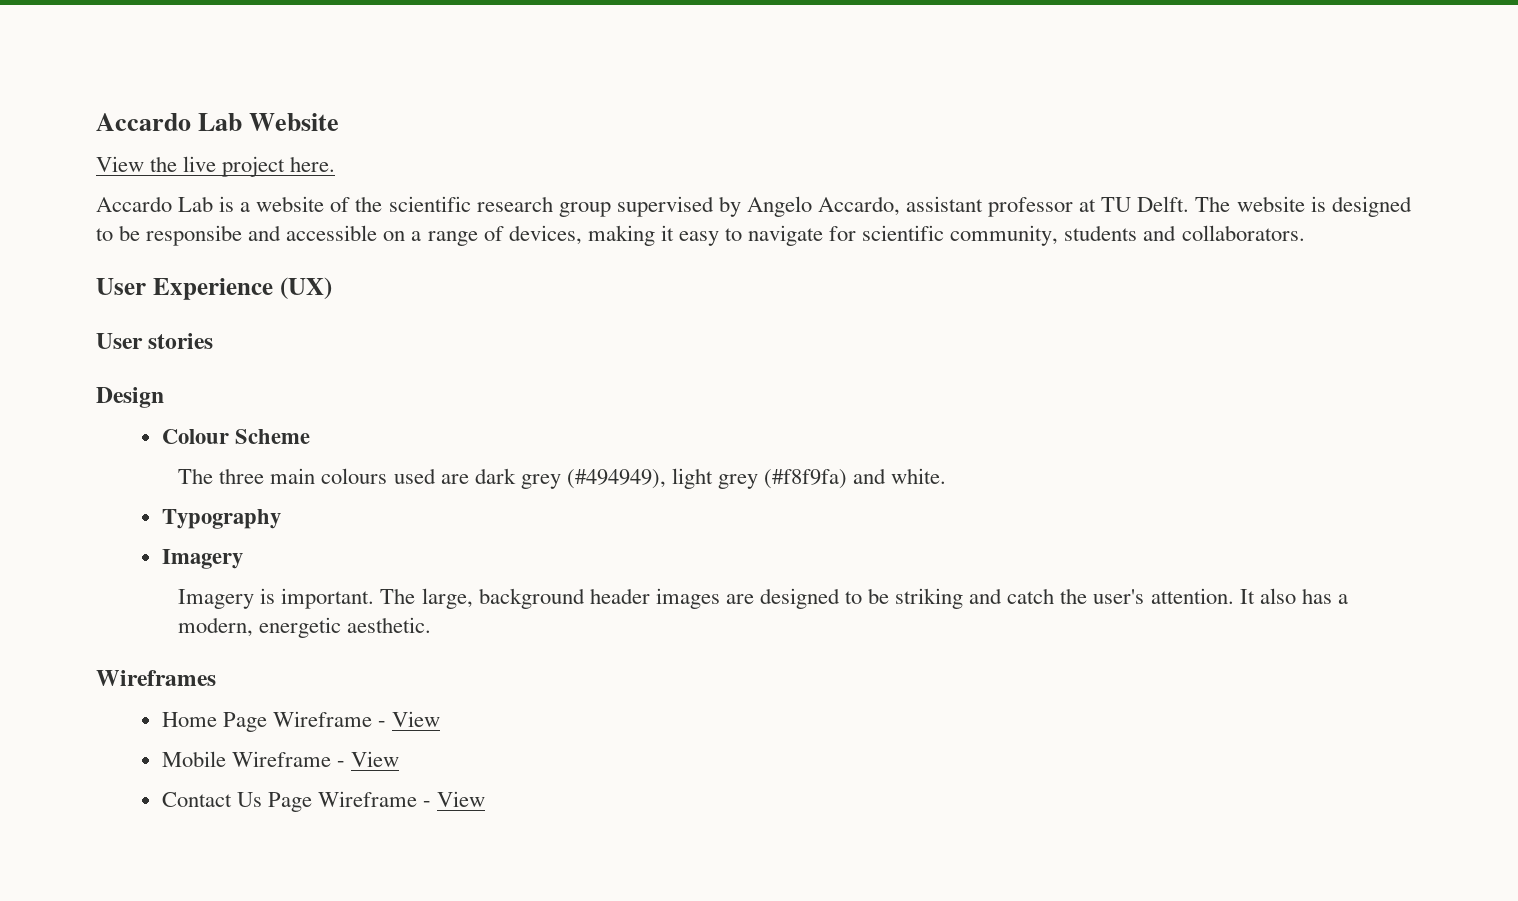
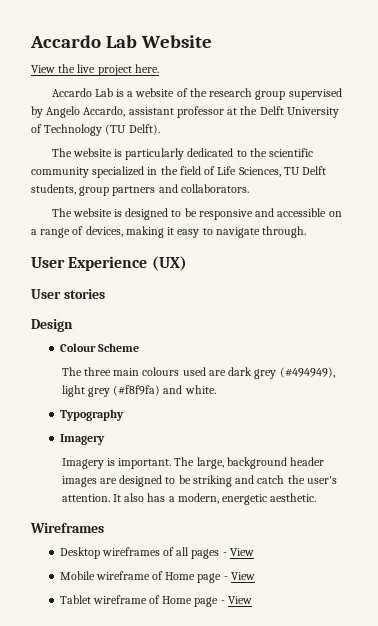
- Accardo Lab is a website of the scientific research group supervised by Angelo Accardo, assistant professor at TU Delft. The website is designed to be responsibe and accessible on a range of devices, making it easy to navigate for scientific community, students and collaborators.
+ Accardo Lab is a website of the research group supervised by Angelo Accardo, assistant professor at the Delft University of Technology (TU Delft).
+ The website is particularly dedicated to the scientific community specialized in the field of Life Sciences, TU Delft students, group partners and collaborators.
+ The website is designed to be responsive and accessible on a range of devices, making it easy to navigate through.
- Home Page Wireframe - View
- Mobile Wireframe - View
- Contact Us Page Wireframe - View
+ Desktop wireframes of all pages - View
+ Mobile wireframe of Home page - View
+ Tablet wireframe of Home page - View

